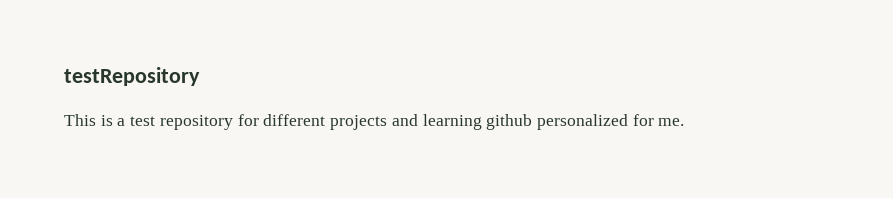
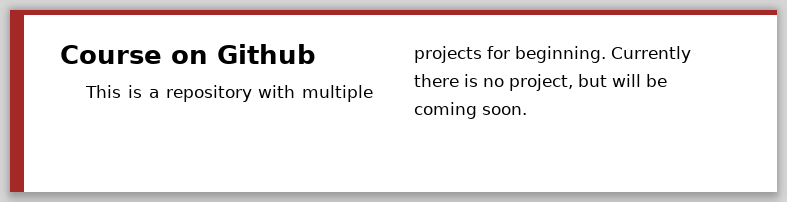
- testRepository
+ Course on Github
- This is a test repository for different projects and learning github personalized for me.
+ This is a repository with multiple projects for beginning. Currently there is no project, but will be coming soon.

